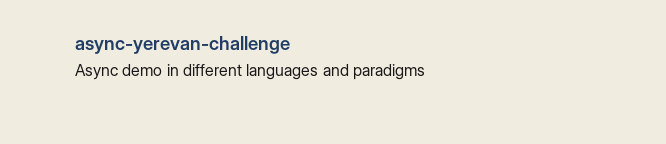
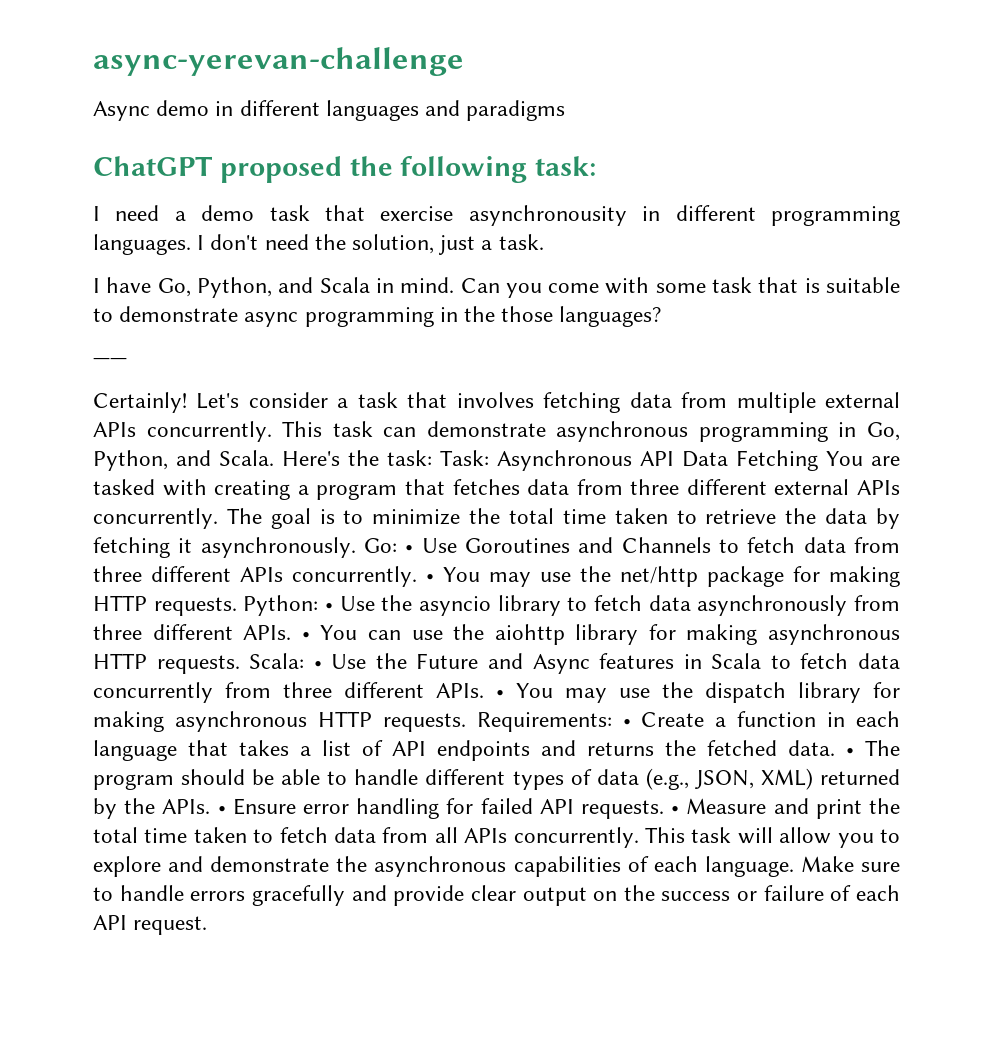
+ ChatGPT proposed the following task:
+ I need a demo task that exercise asynchronousity in different programming languages. I don't need the solution, just a task.
+ I have Go, Python, and Scala in mind. Can you come with some task that is suitable to demonstrate async programming in the those languages?
+ ——
+ Certainly! Let's consider a task that involves fetching data from multiple external APIs concurrently. This task can demonstrate asynchronous programming in Go, Python, and Scala. Here's the task: Task: Asynchronous API Data Fetching You are tasked with creating a program that fetches data from three different external APIs concurrently. The goal is to minimize the total time taken to retrieve the data by fetching it asynchronously. Go: • Use Goroutines and Channels to fetch data from three different APIs concurrently. • You may use the net/http package for making HTTP requests. Python: • Use the asyncio library to fetch data asynchronously from three different APIs. • You can use the aiohttp library for making asynchronous HTTP requests. Scala: • Use the Future and Async features in Scala to fetch data concurrently from three different APIs. • You may use the dispatch library for making asynchronous HTTP requests. Requirements: • Create a function in each language that takes a list of API endpoints and returns the fetched data. • The program should be able to handle different types of data (e.g., JSON, XML) returned by the APIs. • Ensure error handling for failed API requests. • Measure and print the total time taken to fetch data from all APIs concurrently. This task will allow you to explore and demonstrate the asynchronous capabilities of each language. Make sure to handle errors gracefully and provide clear output on the success or failure of each API request.

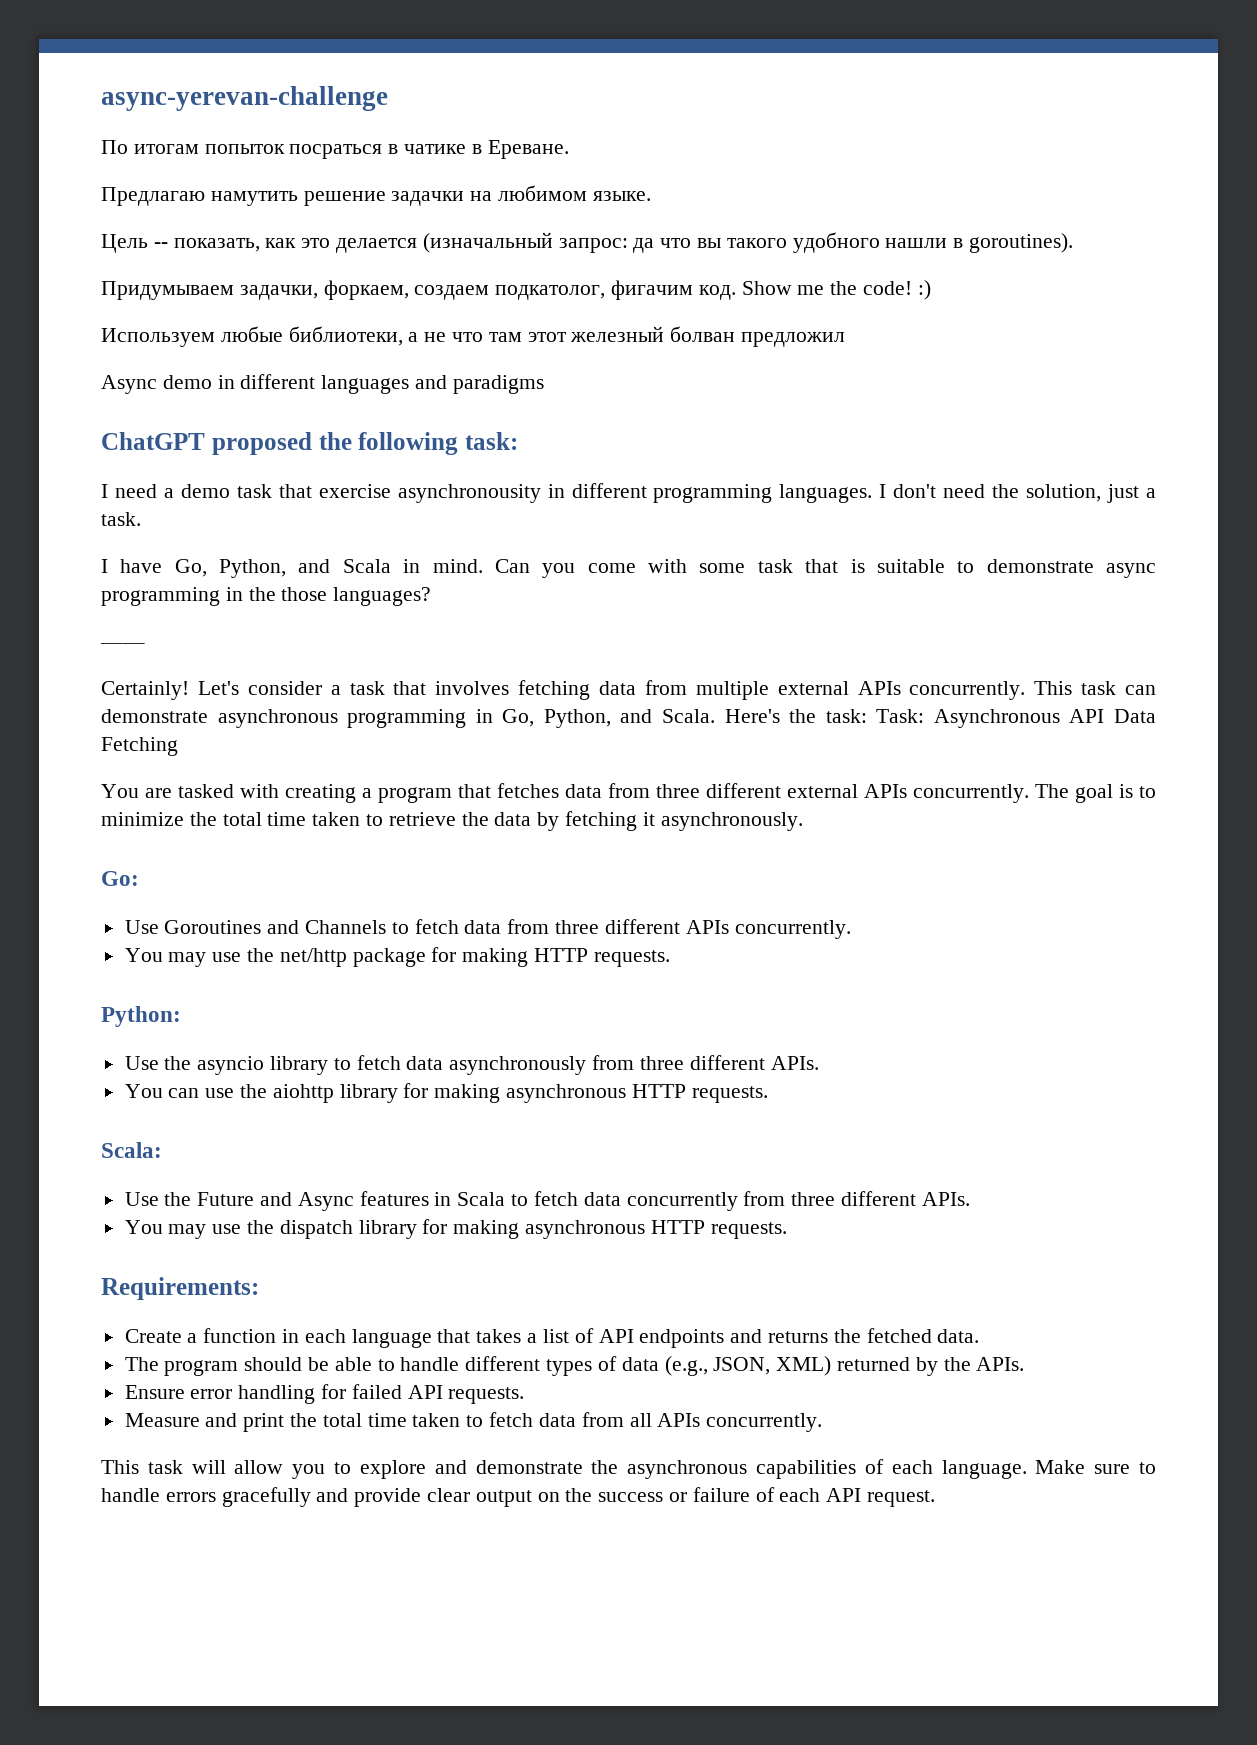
+ По итогам попыток посраться в чатике в Ереване.
+ Предлагаю намутить решение задачки на любимом языке.
+ Цель -- показать, как это делается (изначальный запрос: да что вы такого удобного нашли в goroutines).
+ Придумываем задачки, форкаем, создаем подкатолог, фигачим код. Show me the code! :)
+ Используем любые библиотеки, а не что там этот железный болван предложил
- Here's the task: Task: Asynchronous API Data Fetching You are tasked with creating a program that fetches data from three different external APIs concurrently.
+ Here's the task: Task: Asynchronous API Data Fetching
+ You are tasked with creating a program that fetches data from three different external APIs concurrently.
- The goal is to minimize the total time taken to retrieve the data by fetching it asynchronously. Go: • Use Goroutines and Channels to fetch data from three different APIs concurrently. • You may use the net/http package for making HTTP requests. Python: • Use the asyncio library to fetch data asynchronously from three different APIs. • You can use the aiohttp library for making asynchronous HTTP requests. Scala: • Use the Future and Async features in Scala to fetch data concurrently from three different APIs. • You may use the dispatch library for making asynchronous HTTP requests. Requirements: • Create a function in each language that takes a list of API endpoints and returns the fetched data. • The program should be able to handle different types of data (e.g., JSON, XML) returned by the APIs. • Ensure error handling for failed API requests. • Measure and print the total time taken to fetch data from all APIs concurrently. This task will allow you to explore and demonstrate the asynchronous capabilities of each language.
+ The goal is to minimize the total time taken to retrieve the data by fetching it asynchronously.
+ Go:
+ Use Goroutines and Channels to fetch data from three different APIs concurrently.
+ You may use the net/http package for making HTTP requests.
+ Python:
+ Use the asyncio library to fetch data asynchronously from three different APIs.
+ You can use the aiohttp library for making asynchronous HTTP requests.
+ Scala:
+ Use the Future and Async features in Scala to fetch data concurrently from three different APIs.
+ You may use the dispatch library for making asynchronous HTTP requests.
+ Requirements:
+ Create a function in each language that takes a list of API endpoints and returns the fetched data.
+ The program should be able to handle different types of data (e.g., JSON, XML) returned by the APIs.
+ Ensure error handling for failed API requests.
+ Measure and print the total time taken to fetch data from all APIs concurrently.
+ This task will allow you to explore and demonstrate the asynchronous capabilities of each language.

